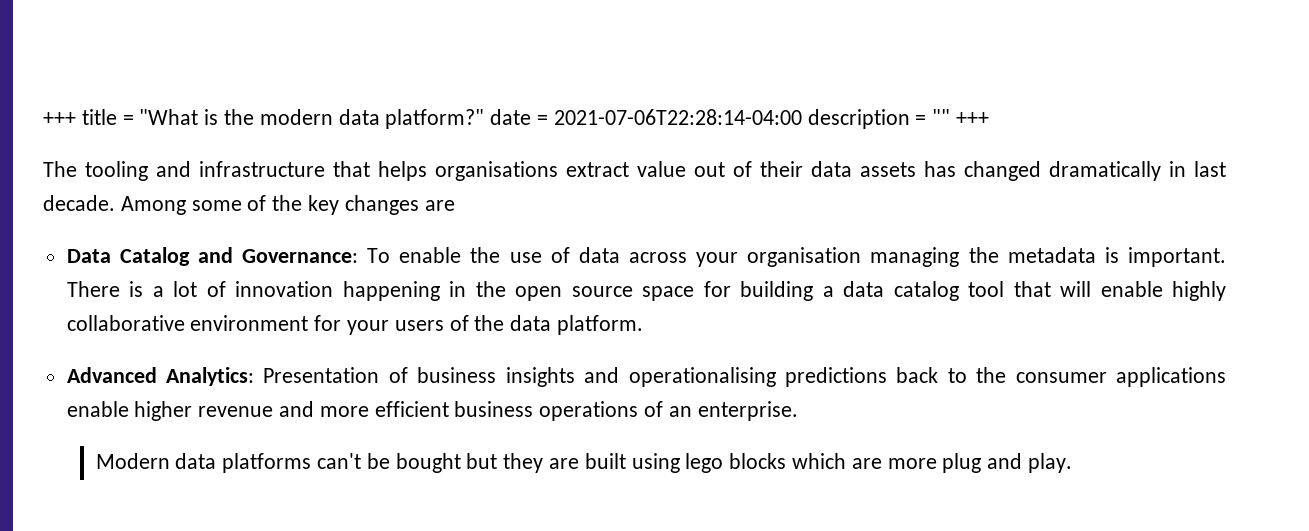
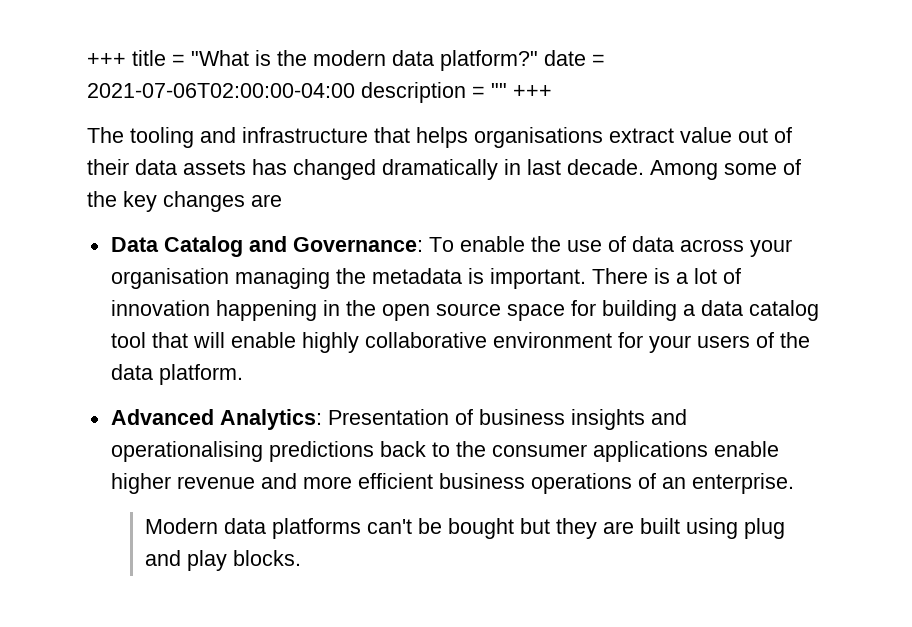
- +++ title = "What is the modern data platform?" date = 2021-07-06T22:28:14-04:00 description = "" +++
+ +++ title = "What is the modern data platform?" date = 2021-07-06T02:00:00-04:00 description = "" +++
- Modern data platforms can't be bought but they are built using lego blocks which are more plug and play.
+ Modern data platforms can't be bought but they are built using plug and play blocks.

